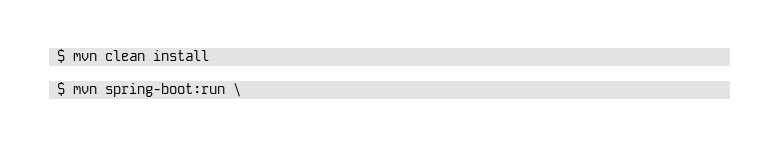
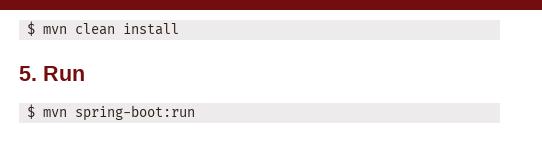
+ 5. Run
- $ mvn spring-boot:run \
+ $ mvn spring-boot:run

